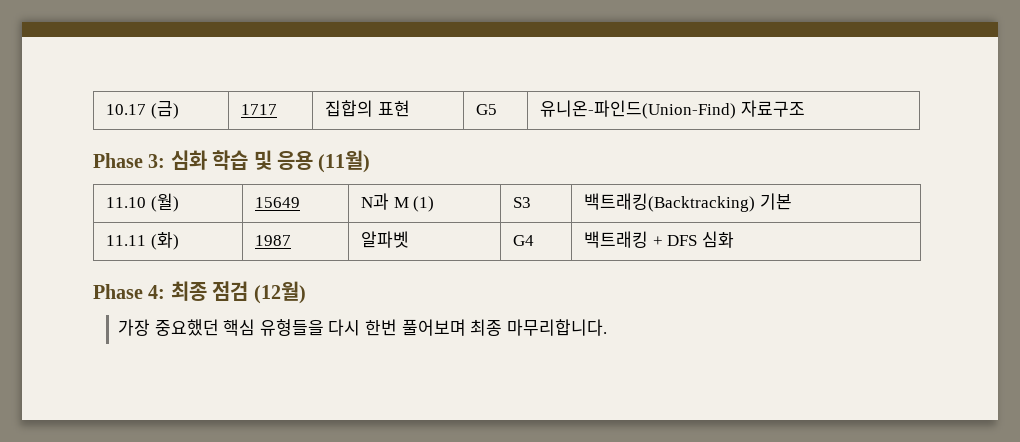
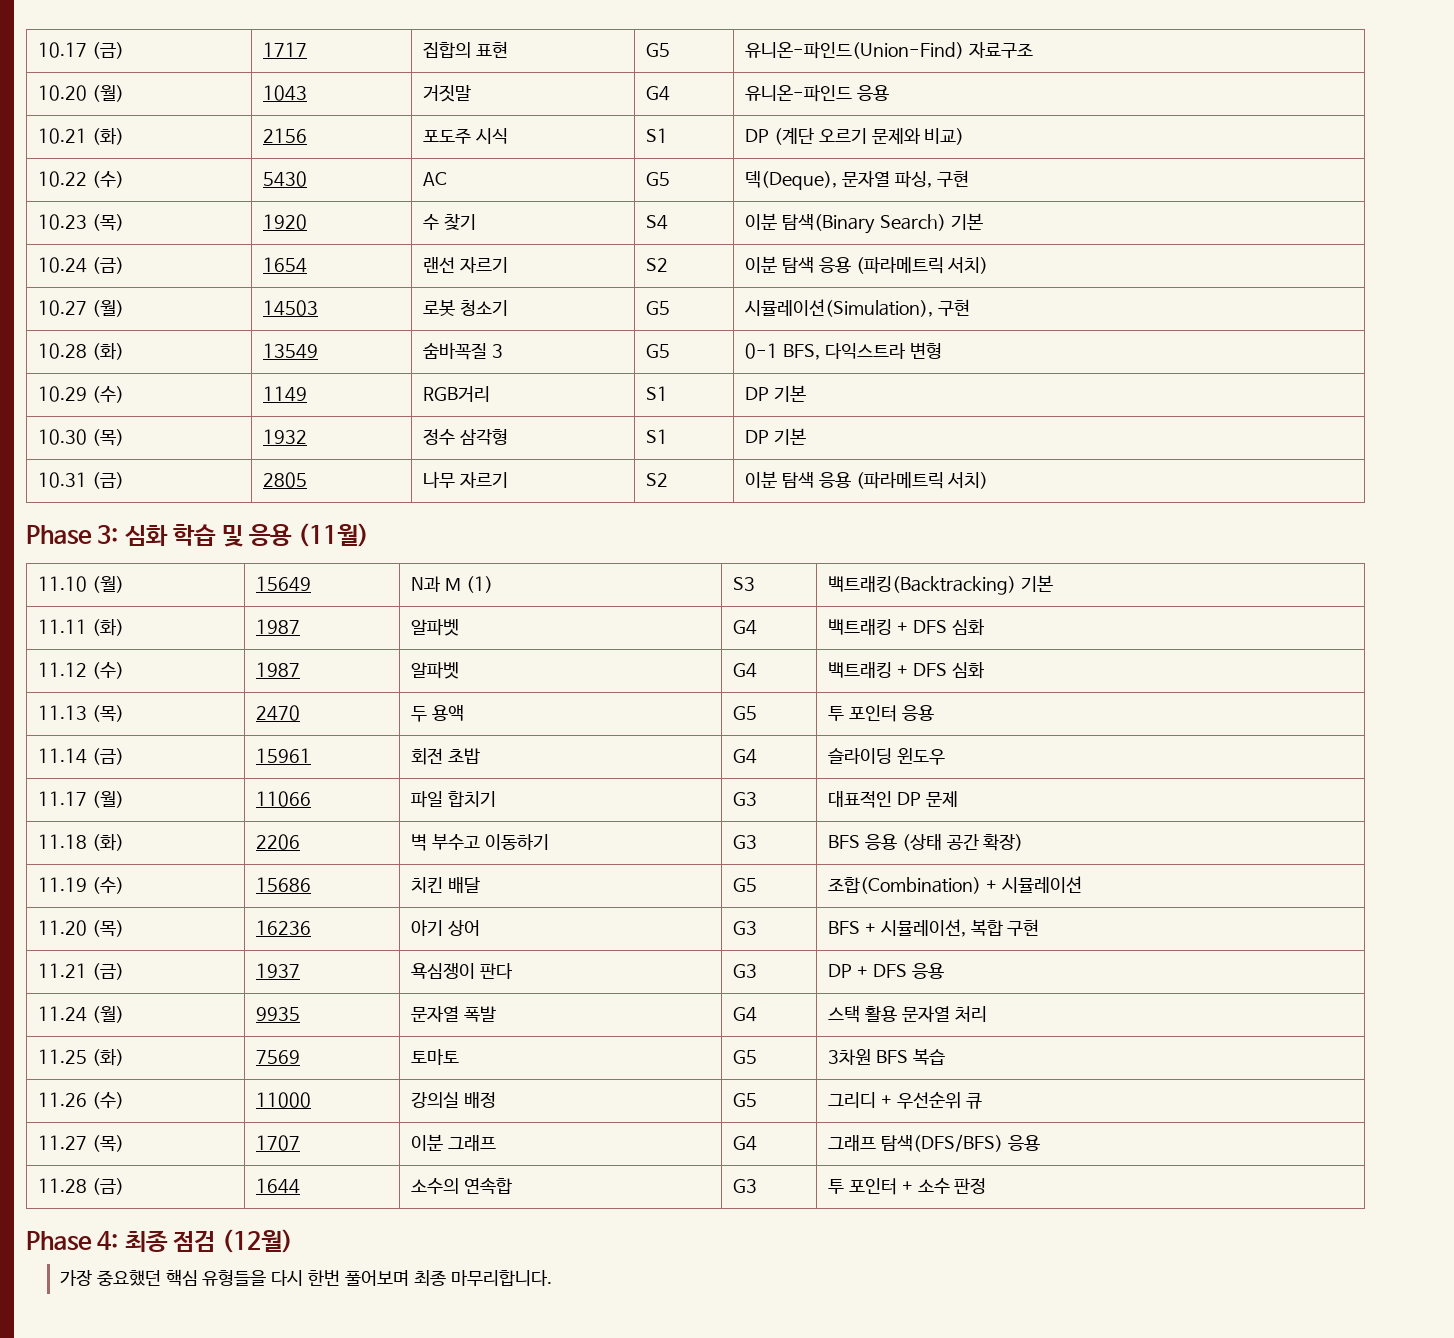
+ 10.20 (월) | 1043 | 거짓말 | G4 | 유니온-파인드 응용
+ 10.21 (화) | 2156 | 포도주 시식 | S1 | DP (계단 오르기 문제와 비교)
+ 10.22 (수) | 5430 | AC | G5 | 덱(Deque), 문자열 파싱, 구현
+ 10.23 (목) | 1920 | 수 찾기 | S4 | 이분 탐색(Binary Search) 기본
+ 10.24 (금) | 1654 | 랜선 자르기 | S2 | 이분 탐색 응용 (파라메트릭 서치)
+ 10.27 (월) | 14503 | 로봇 청소기 | G5 | 시뮬레이션(Simulation), 구현
+ 10.28 (화) | 13549 | 숨바꼭질 3 | G5 | 0-1 BFS, 다익스트라 변형
+ 10.29 (수) | 1149 | RGB거리 | S1 | DP 기본
+ 10.30 (목) | 1932 | 정수 삼각형 | S1 | DP 기본
+ 10.31 (금) | 2805 | 나무 자르기 | S2 | 이분 탐색 응용 (파라메트릭 서치)
+ 11.12 (수) | 1987 | 알파벳 | G4 | 백트래킹 + DFS 심화
+ 11.13 (목) | 2470 | 두 용액 | G5 | 투 포인터 응용
+ 11.14 (금) | 15961 | 회전 초밥 | G4 | 슬라이딩 윈도우
+ 11.17 (월) | 11066 | 파일 합치기 | G3 | 대표적인 DP 문제
+ 11.18 (화) | 2206 | 벽 부수고 이동하기 | G3 | BFS 응용 (상태 공간 확장)
+ 11.19 (수) | 15686 | 치킨 배달 | G5 | 조합(Combination) + 시뮬레이션
+ 11.20 (목) | 16236 | 아기 상어 | G3 | BFS + 시뮬레이션, 복합 구현
+ 11.21 (금) | 1937 | 욕심쟁이 판다 | G3 | DP + DFS 응용
+ 11.24 (월) | 9935 | 문자열 폭발 | G4 | 스택 활용 문자열 처리
+ 11.25 (화) | 7569 | 토마토 | G5 | 3차원 BFS 복습
+ 11.26 (수) | 11000 | 강의실 배정 | G5 | 그리디 + 우선순위 큐
+ 11.27 (목) | 1707 | 이분 그래프 | G4 | 그래프 탐색(DFS/BFS) 응용
+ 11.28 (금) | 1644 | 소수의 연속합 | G3 | 투 포인터 + 소수 판정

